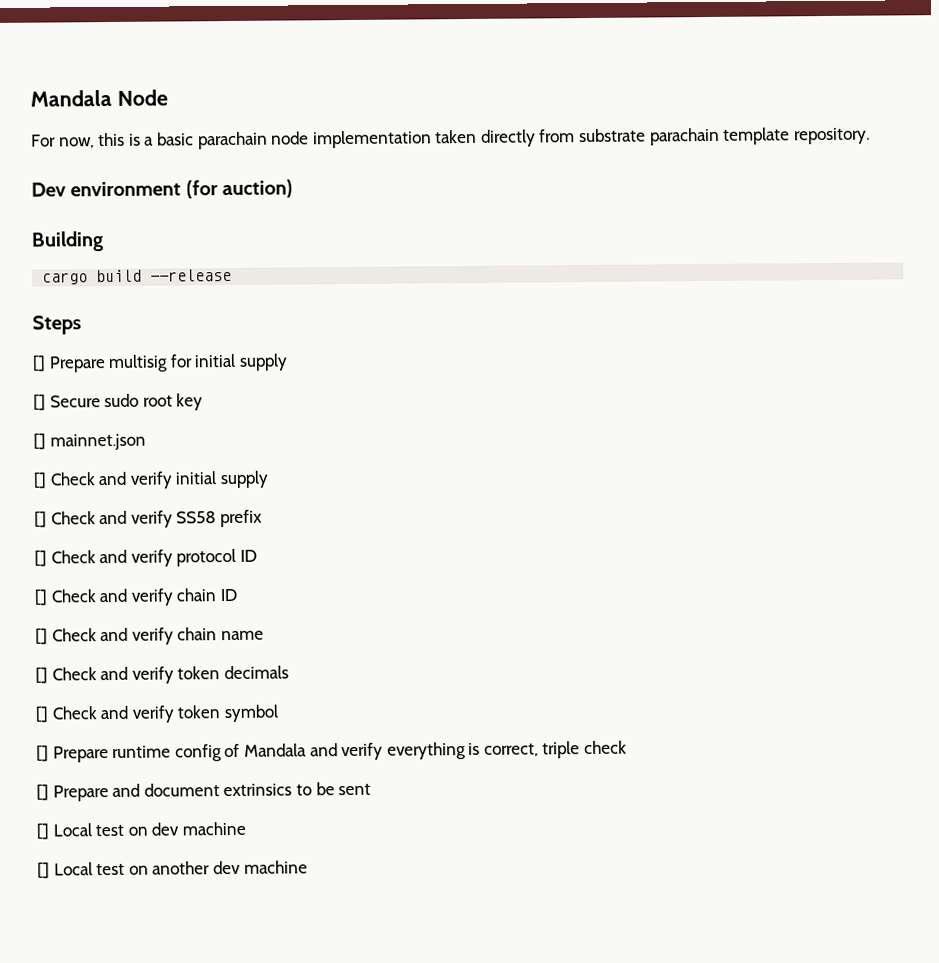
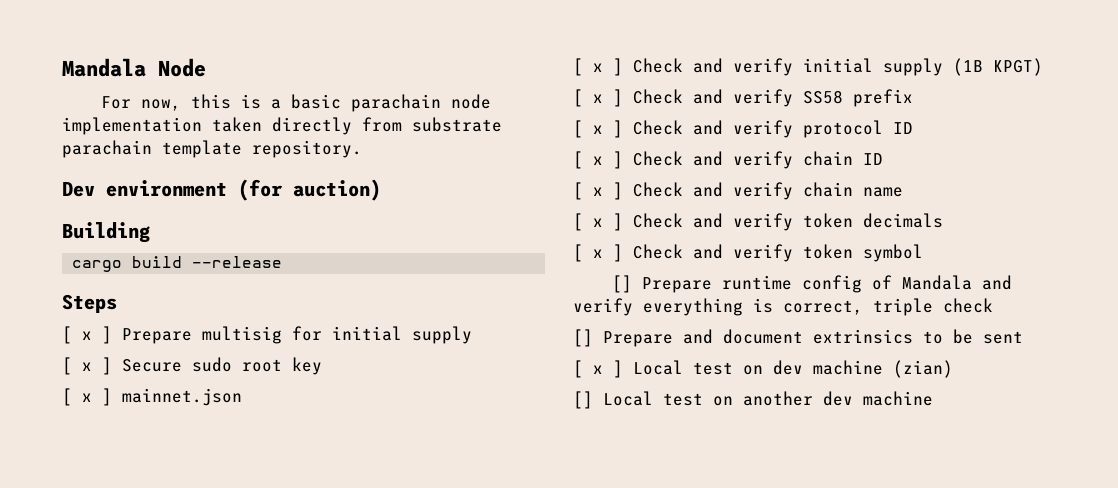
- [] Prepare multisig for initial supply
+ [ x ] Prepare multisig for initial supply
- [] Secure sudo root key
+ [ x ] Secure sudo root key
- [] mainnet.json
- [] Check and verify initial supply
- [] Check and verify SS58 prefix
+ [ x ] mainnet.json
+ [ x ] Check and verify initial supply (1B KPGT)
+ [ x ] Check and verify SS58 prefix
- [] Check and verify protocol ID
+ [ x ] Check and verify protocol ID
- [] Check and verify chain ID
+ [ x ] Check and verify chain ID
- [] Check and verify chain name
+ [ x ] Check and verify chain name
- [] Check and verify token decimals
+ [ x ] Check and verify token decimals
- [] Check and verify token symbol
+ [ x ] Check and verify token symbol
- [] Local test on dev machine
+ [ x ] Local test on dev machine (zian)

